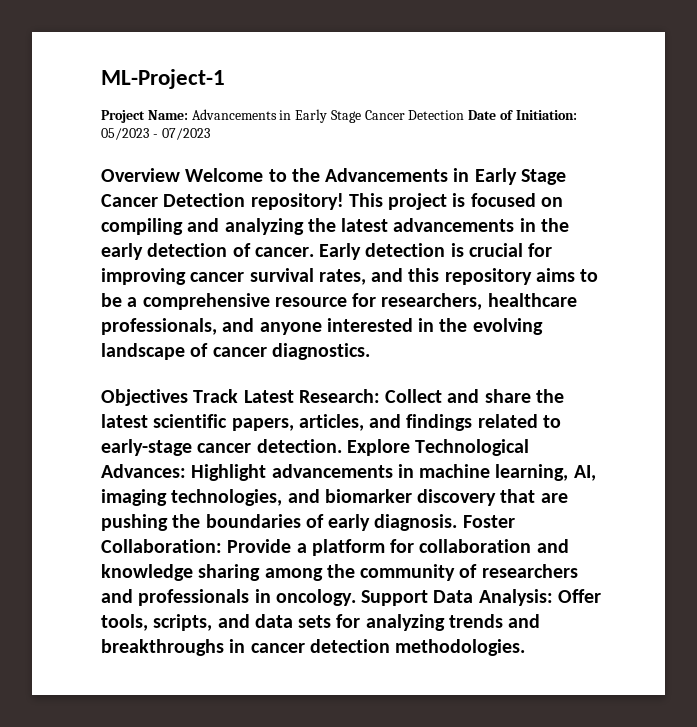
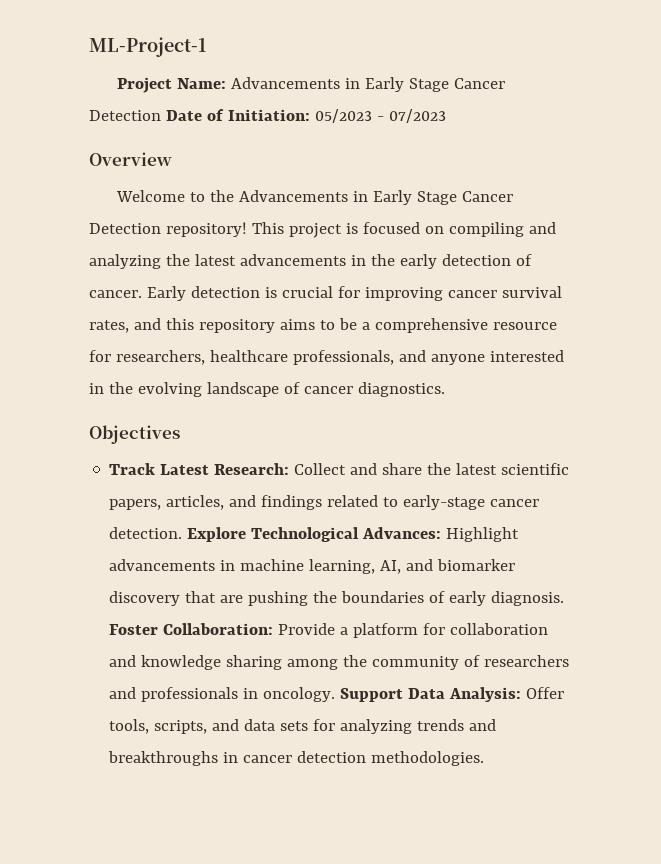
- Overview Welcome to the Advancements in Early Stage Cancer Detection repository!
+ Overview
+ Welcome to the Advancements in Early Stage Cancer Detection repository!
- Objectives Track Latest Research: Collect and share the latest scientific papers, articles, and findings related to early-stage cancer detection.
+ Objectives
+ Track Latest Research: Collect and share the latest scientific papers, articles, and findings related to early-stage cancer detection.
- Explore Technological Advances: Highlight advancements in machine learning, AI, imaging technologies, and biomarker discovery that are pushing the boundaries of early diagnosis.
+ Explore Technological Advances: Highlight advancements in machine learning, AI, and biomarker discovery that are pushing the boundaries of early diagnosis.

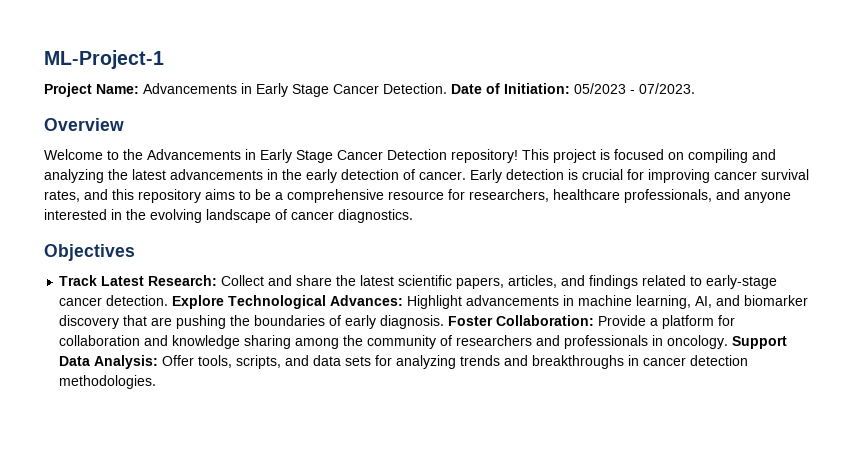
- Project Name: Advancements in Early Stage Cancer Detection Date of Initiation: 05/2023 - 07/2023
+ Project Name: Advancements in Early Stage Cancer Detection. Date of Initiation: 05/2023 - 07/2023.

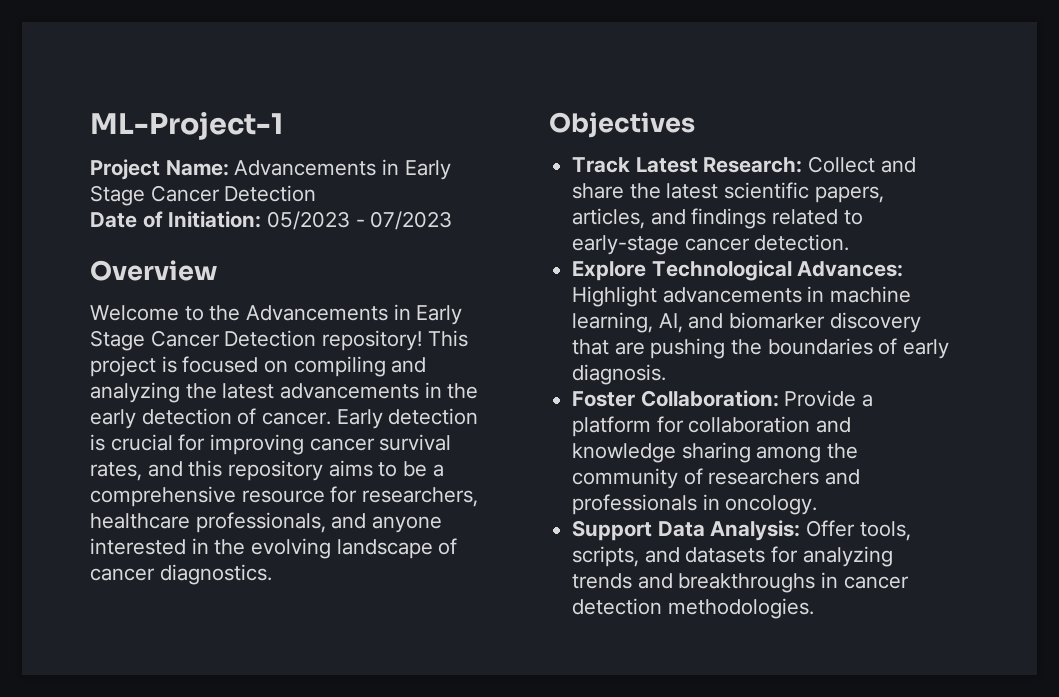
- Project Name: Advancements in Early Stage Cancer Detection. Date of Initiation: 05/2023 - 07/2023.
+ Project Name: Advancements in Early Stage Cancer Detection
+ Date of Initiation: 05/2023 - 07/2023
- Collect and share the latest scientific papers, articles, and findings related to early-stage cancer detection. Explore Technological Advances:
+ Collect and share the latest scientific papers, articles, and findings related to early-stage cancer detection.
+ Explore Technological Advances:
- Highlight advancements in machine learning, AI, and biomarker discovery that are pushing the boundaries of early diagnosis. Foster Collaboration:
+ Highlight advancements in machine learning, AI, and biomarker discovery that are pushing the boundaries of early diagnosis.
+ Foster Collaboration:
- Provide a platform for collaboration and knowledge sharing among the community of researchers and professionals in oncology. Support Data Analysis:
+ Provide a platform for collaboration and knowledge sharing among the community of researchers and professionals in oncology.
+ Support Data Analysis:
- Offer tools, scripts, and data sets for analyzing trends and breakthroughs in cancer detection methodologies.
+ Offer tools, scripts, and datasets for analyzing trends and breakthroughs in cancer detection methodologies.

